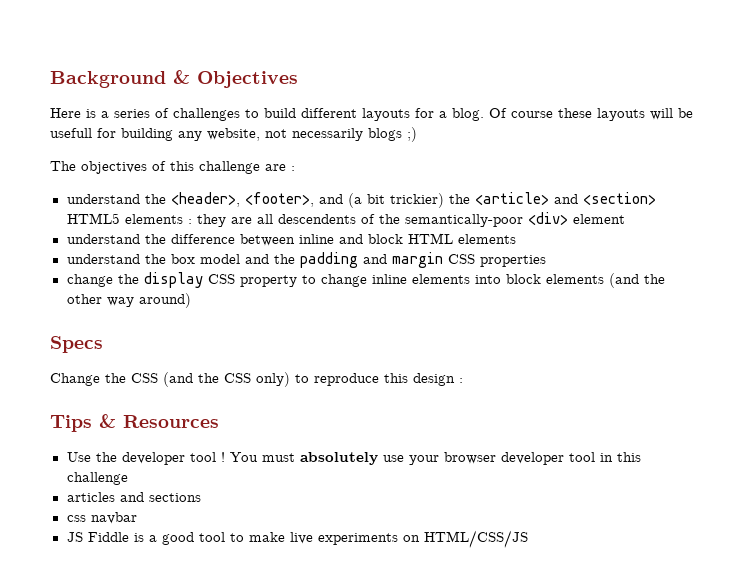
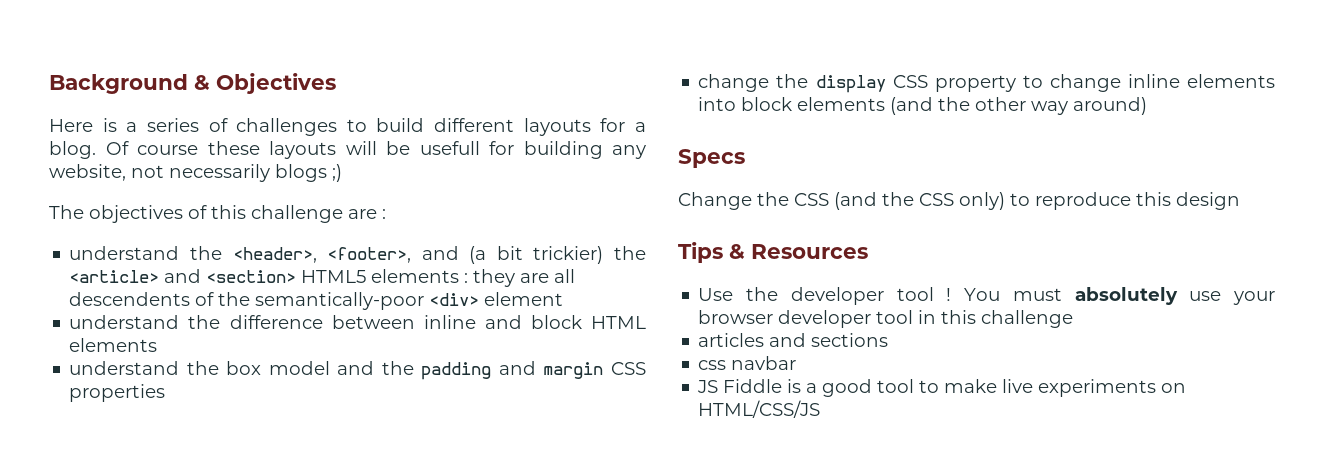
- Change the CSS (and the CSS only) to reproduce this design :
+ Change the CSS (and the CSS only) to reproduce this design

